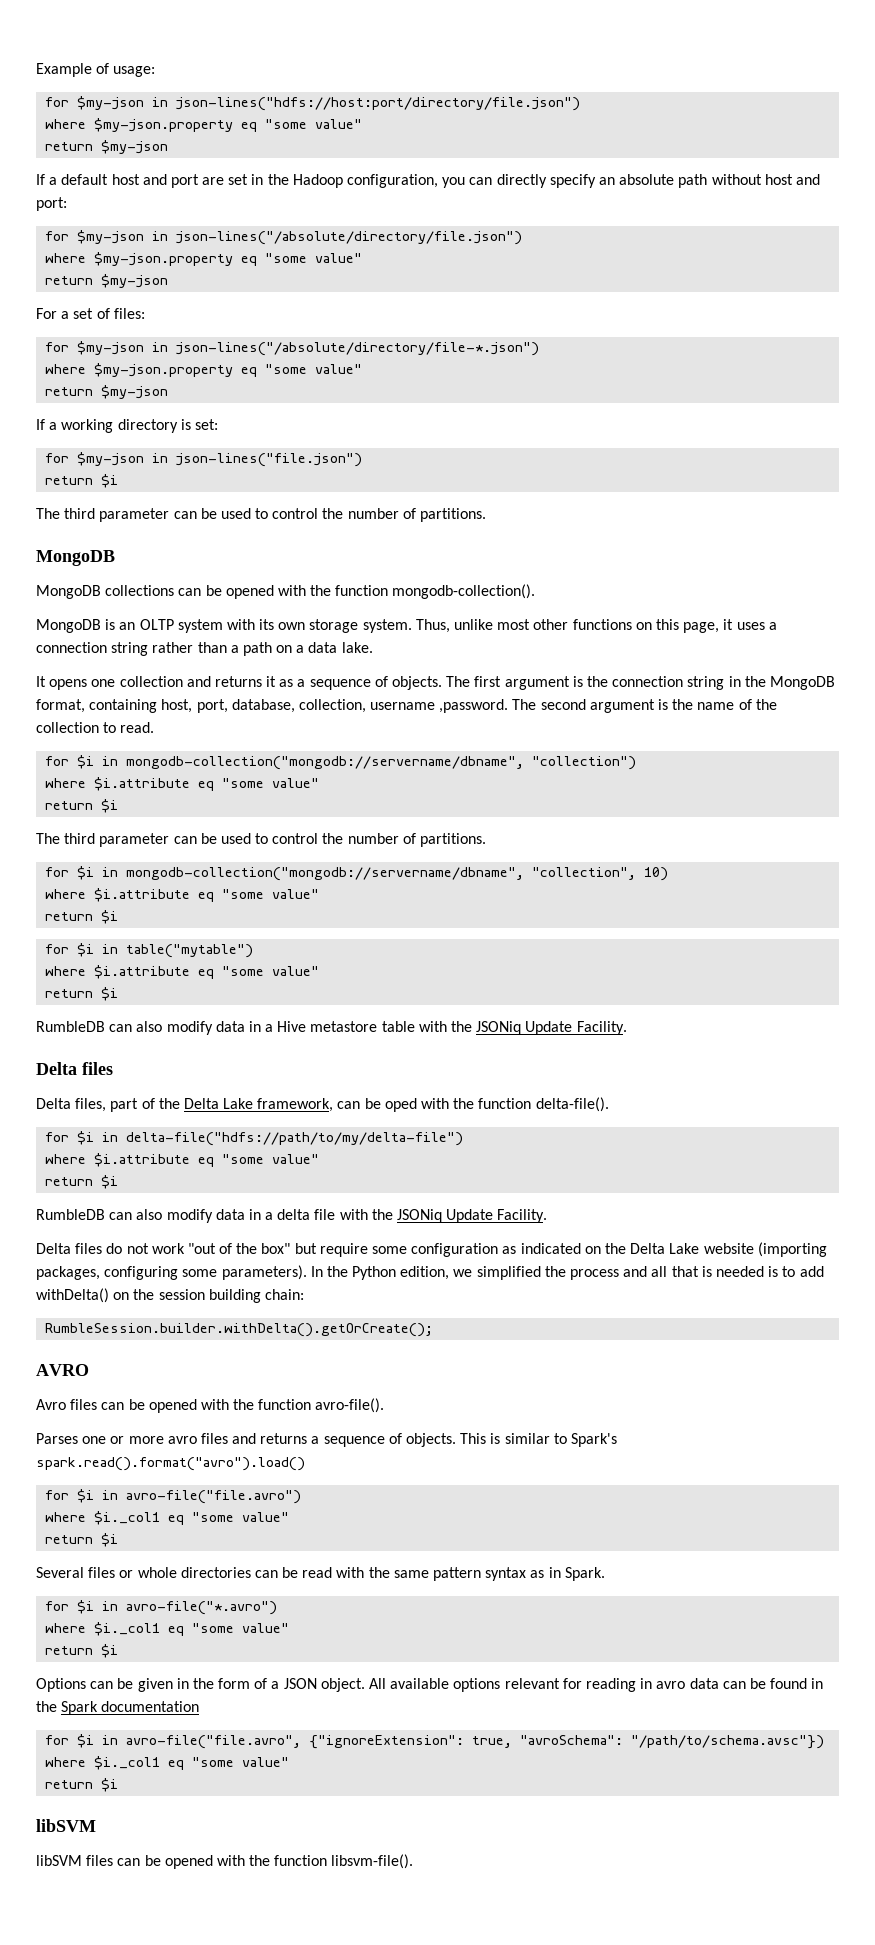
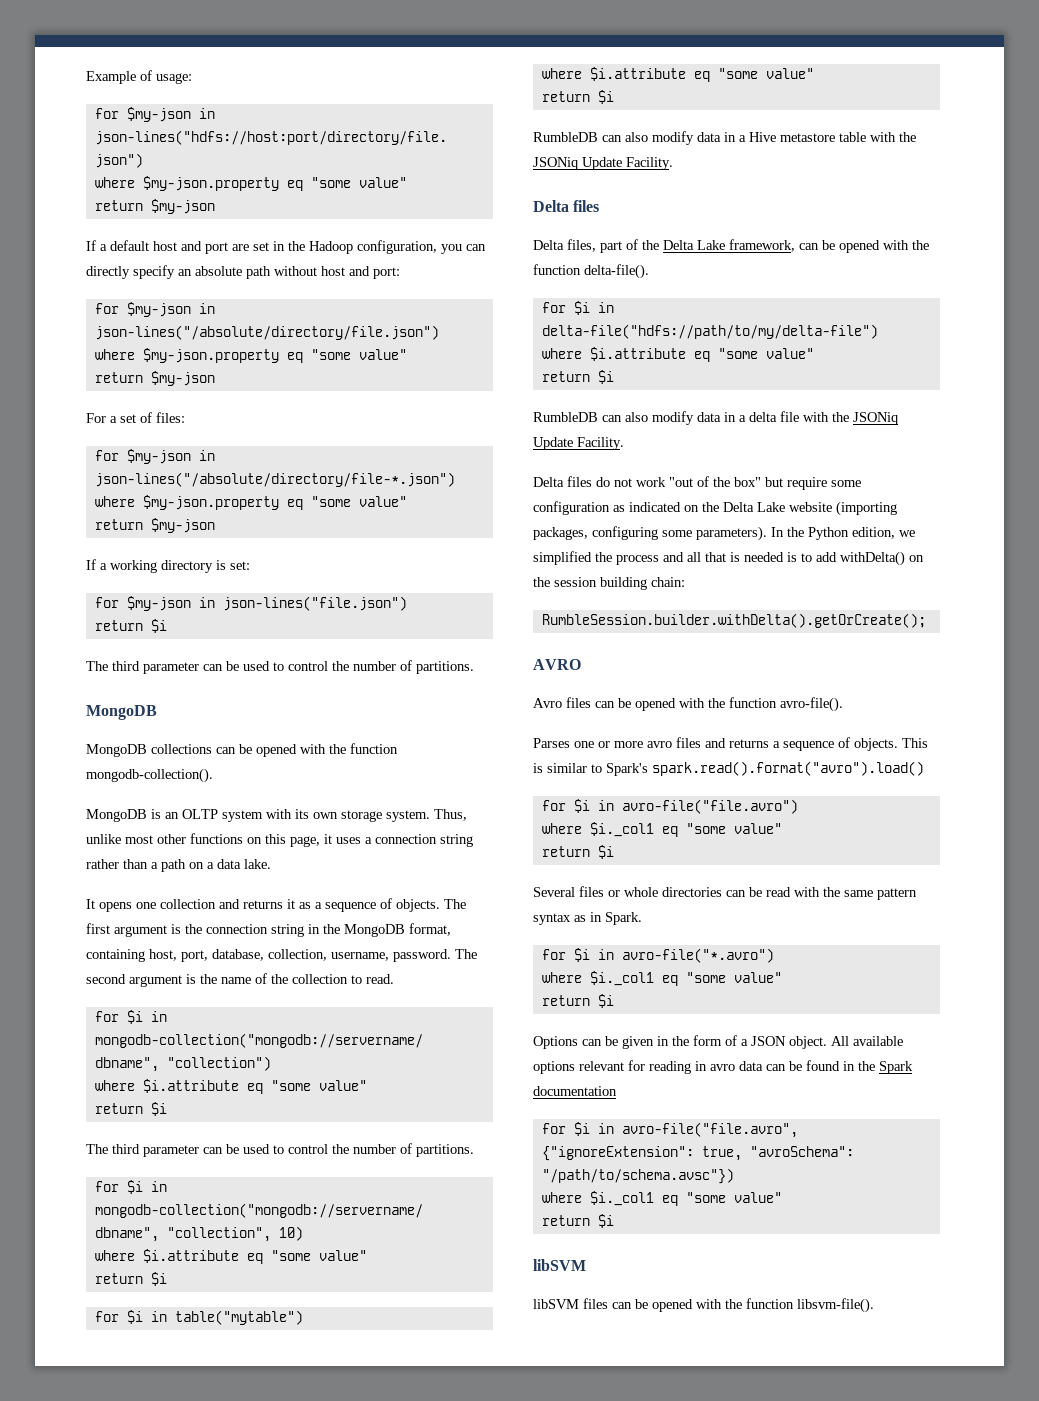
- The first argument is the connection string in the MongoDB format, containing host, port, database, collection, username ,password.
+ The first argument is the connection string in the MongoDB format, containing host, port, database, collection, username, password.
- Delta files, part of the Delta Lake framework, can be oped with the function delta-file().
+ Delta files, part of the Delta Lake framework, can be opened with the function delta-file().

